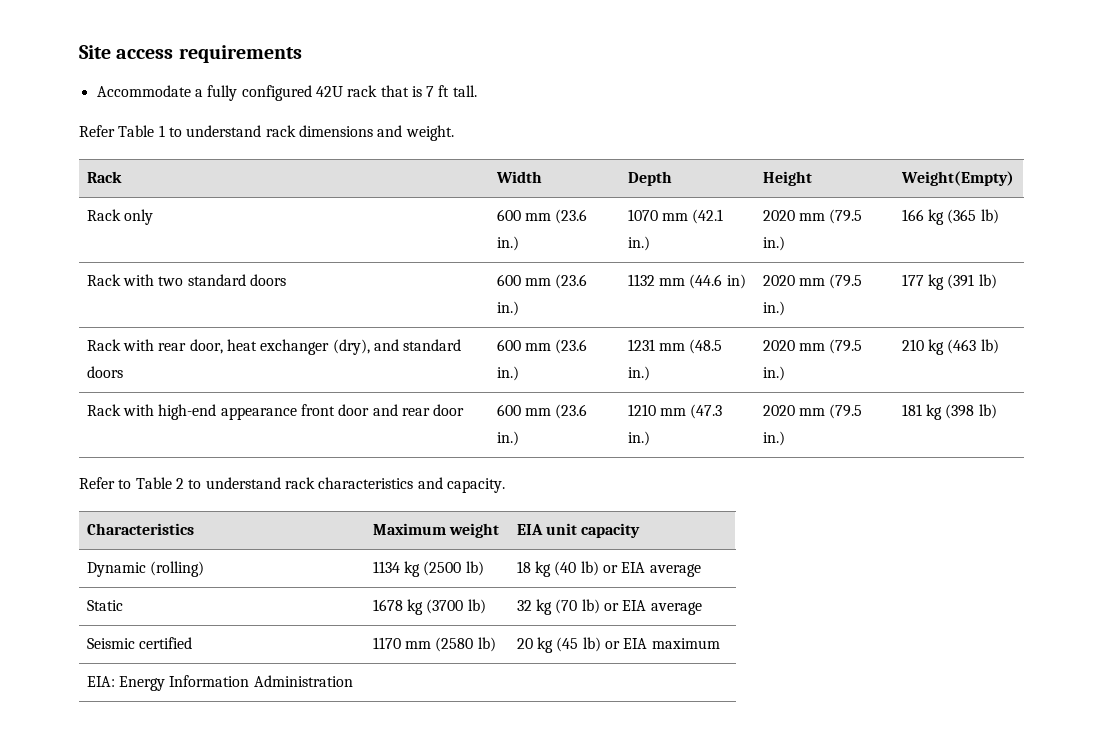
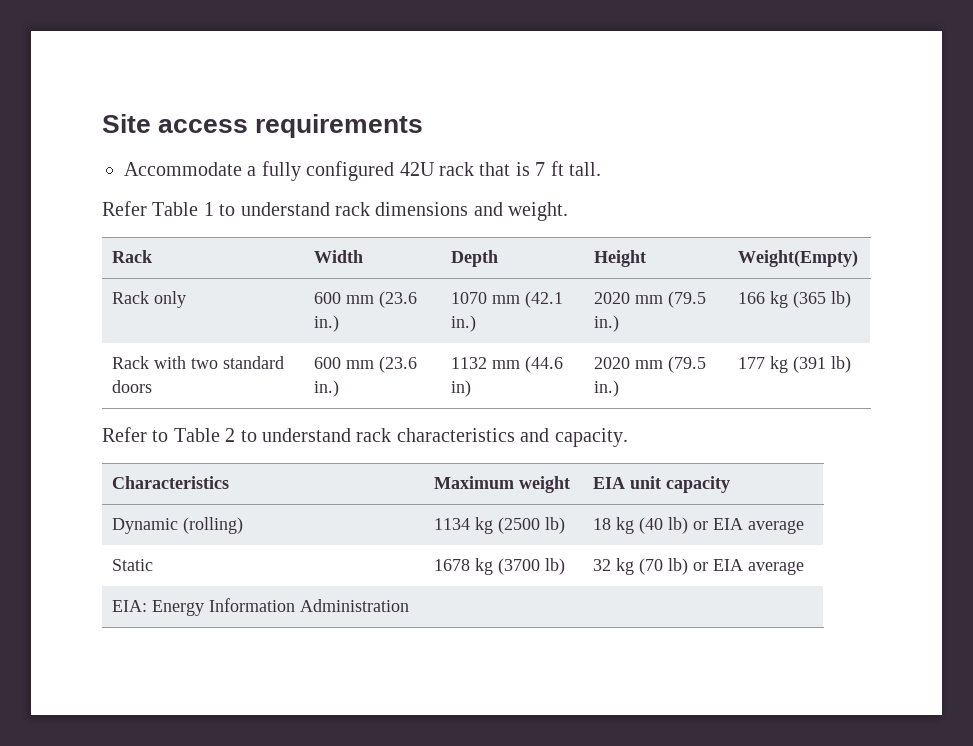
- Rack with rear door, heat exchanger (dry), and standard doors | 600 mm (23.6 in.) | 1231 mm (48.5 in.) | 2020 mm (79.5 in.) | 210 kg (463 lb)
- Rack with high-end appearance front door and rear door | 600 mm (23.6 in.) | 1210 mm (47.3 in.) | 2020 mm (79.5 in.) | 181 kg (398 lb)
- Seismic certified | 1170 mm (2580 lb) | 20 kg (45 lb) or EIA maximum

